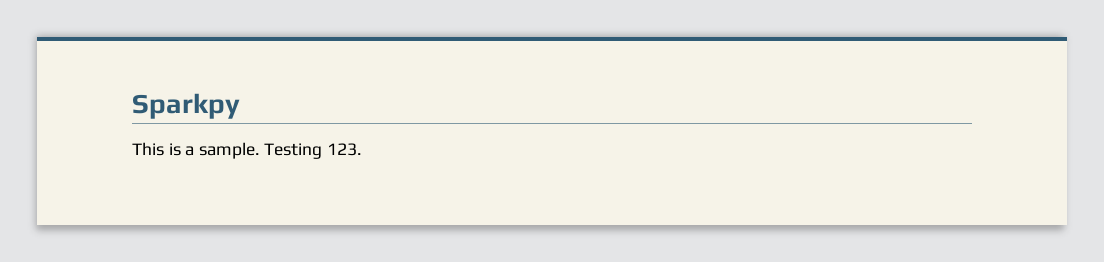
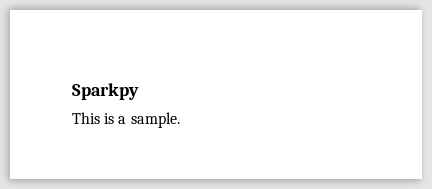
- Testing 123.

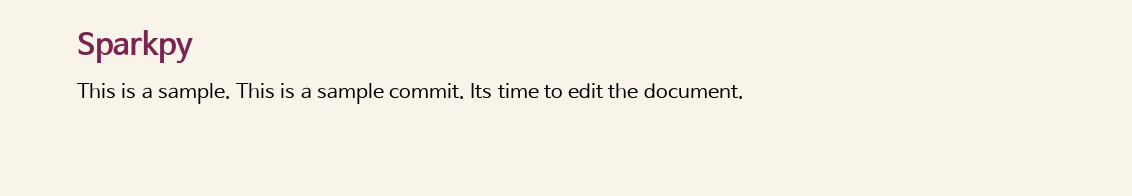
+ This is a sample commit. Its time to edit the document.

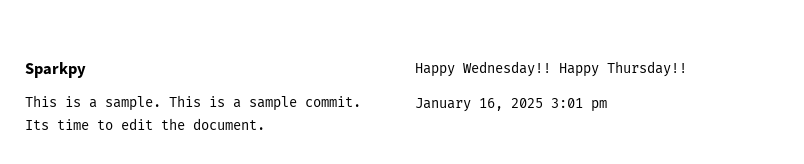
+ Happy Wednesday!! Happy Thursday!!
+ January 16, 2025 3:01 pm

